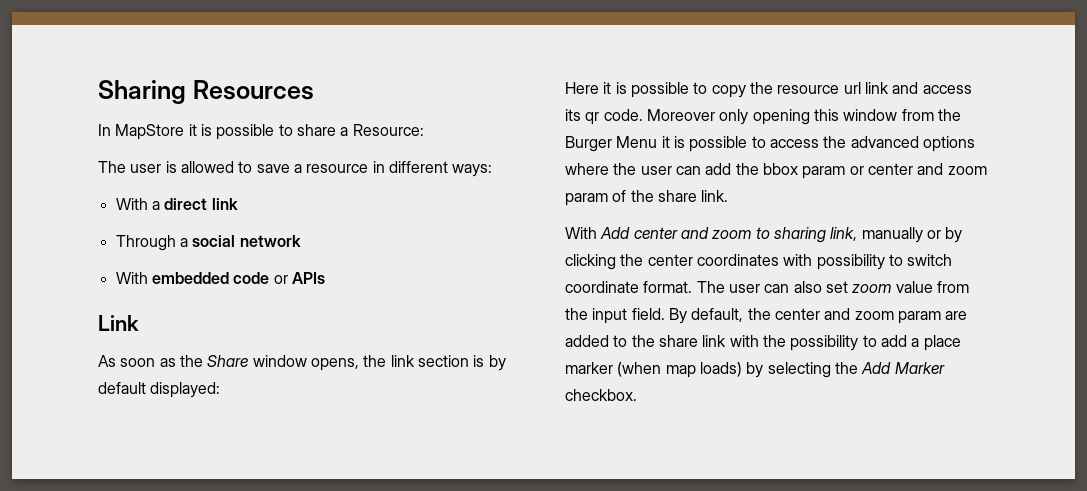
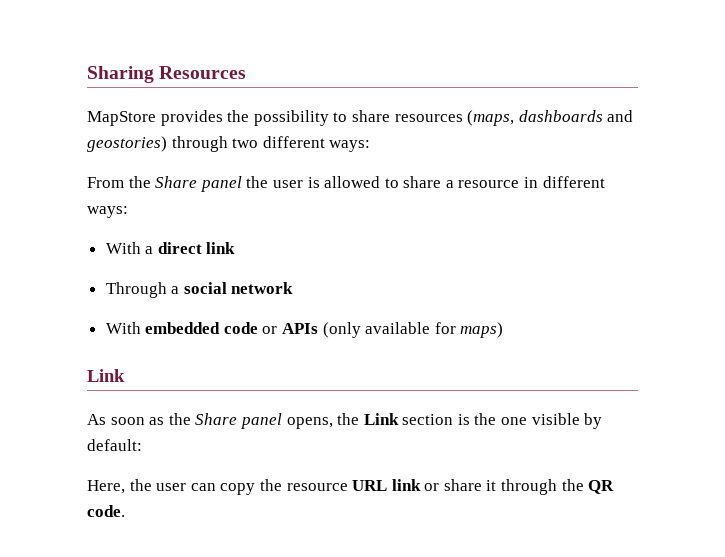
- In MapStore it is possible to share a Resource:
- The user is allowed to save a resource in different ways:
+ MapStore provides the possibility to share resources (maps, dashboards and geostories) through two different ways:
+ From the Share panel the user is allowed to share a resource in different ways:
- With embedded code or APIs
+ With embedded code or APIs (only available for maps)
- As soon as the Share window opens, the link section is by default displayed:
- Here it is possible to copy the resource url link and access its qr code. Moreover only opening this window from the Burger Menu it is possible to access the advanced options where the user can add the bbox param or center and zoom param of the share link.
- With Add center and zoom to sharing link, manually or by clicking the center coordinates with possibility to switch coordinate format. The user can also set zoom value from the input field. By default, the center and zoom param are added to the share link with the possibility to add a place marker (when map loads) by selecting the Add Marker checkbox.
+ As soon as the Share panel opens, the Link section is the one visible by default:
+ Here, the user can copy the resource URL link or share it through the QR code.

